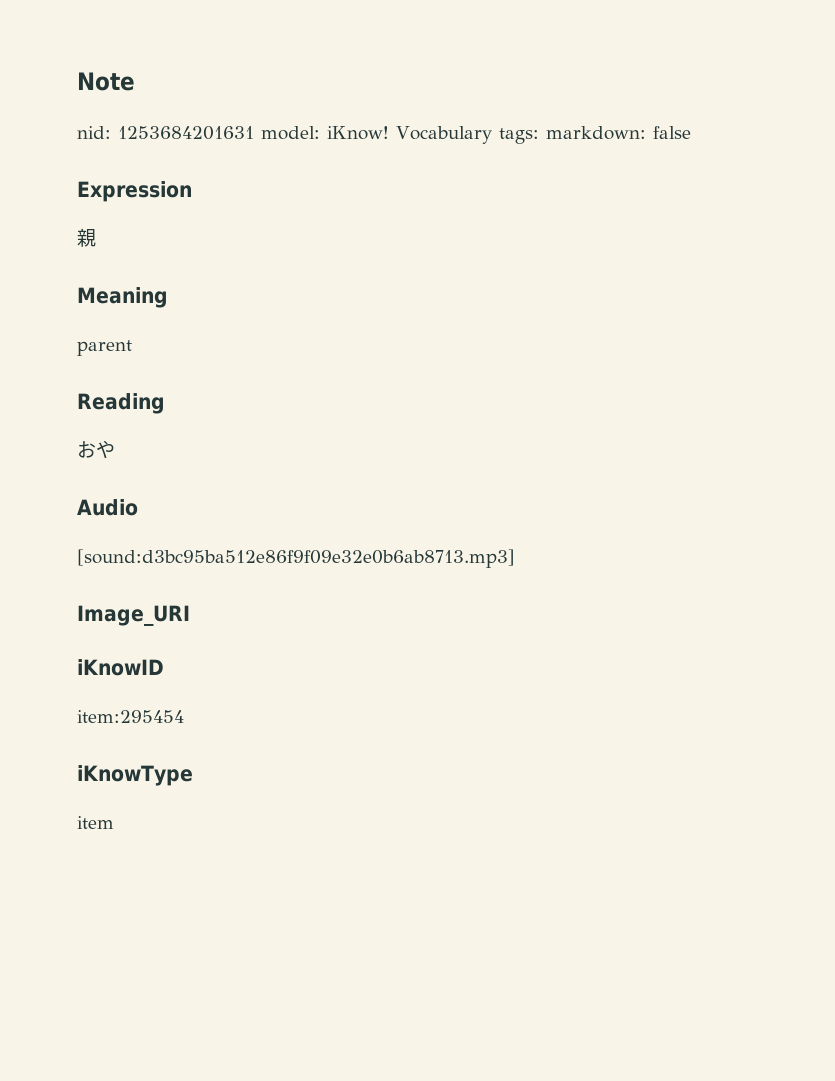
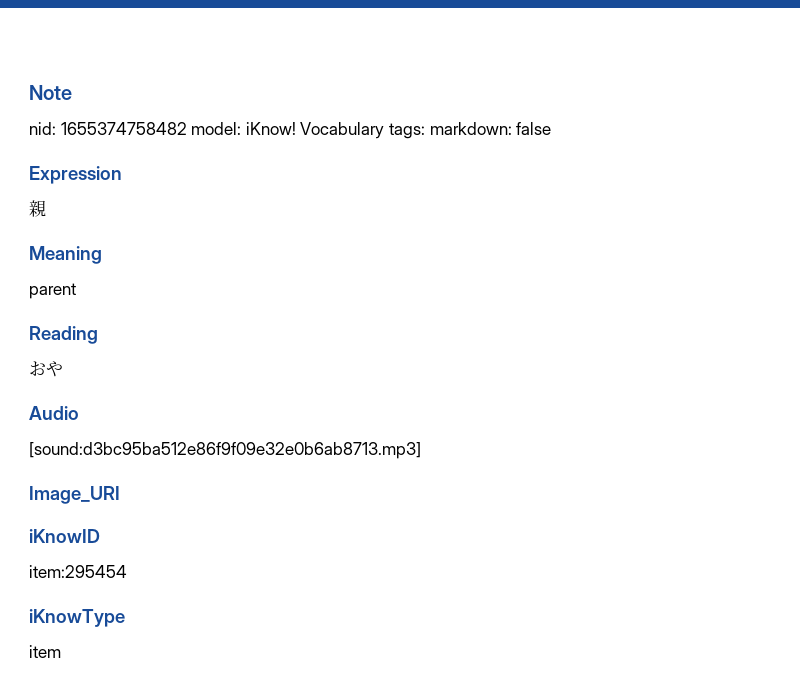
- nid: 1253684201631 model: iKnow!
+ nid: 1655374758482 model: iKnow!

